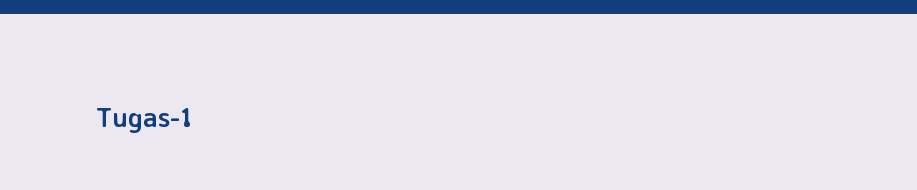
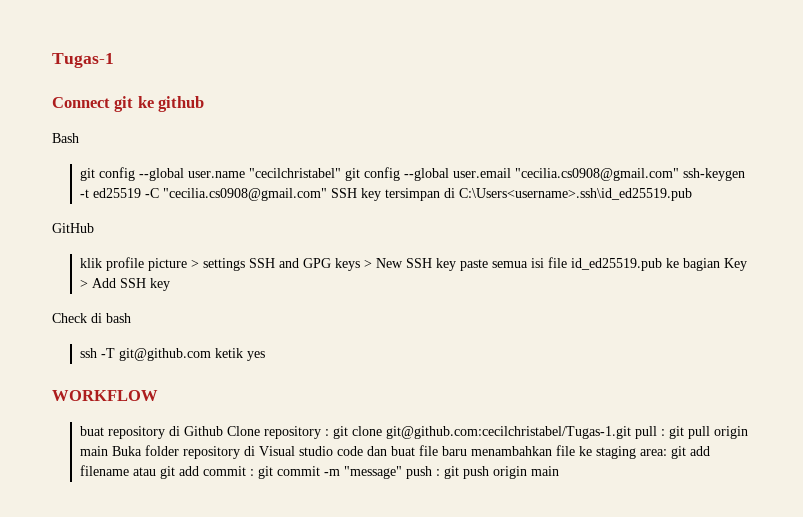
+ Connect git ke github
+ Bash
+ git config --global user.name "cecilchristabel" git config --global user.email "cecilia.cs0908@gmail.com" ssh-keygen -t ed25519 -C "cecilia.cs0908@gmail.com" SSH key tersimpan di C:\Users<username>.ssh\id_ed25519.pub
+ GitHub
+ klik profile picture > settings SSH and GPG keys > New SSH key paste semua isi file id_ed25519.pub ke bagian Key > Add SSH key
+ Check di bash
+ ssh -T git@github.com ketik yes
+ WORKFLOW
+ buat repository di Github Clone repository : git clone git@github.com:cecilchristabel/Tugas-1.git pull : git pull origin main Buka folder repository di Visual studio code dan buat file baru menambahkan file ke staging area: git add filename atau git add commit : git commit -m "message" push : git push origin main

